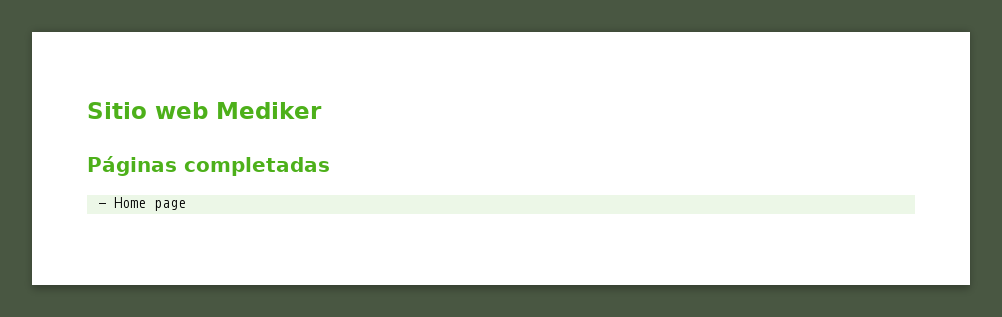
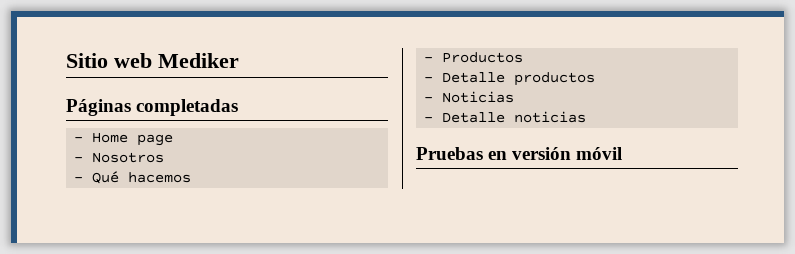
+ - Nosotros
+ - Qué hacemos
+ - Productos
+ - Detalle productos
+ - Noticias
+ - Detalle noticias
+ Pruebas en versión móvil

